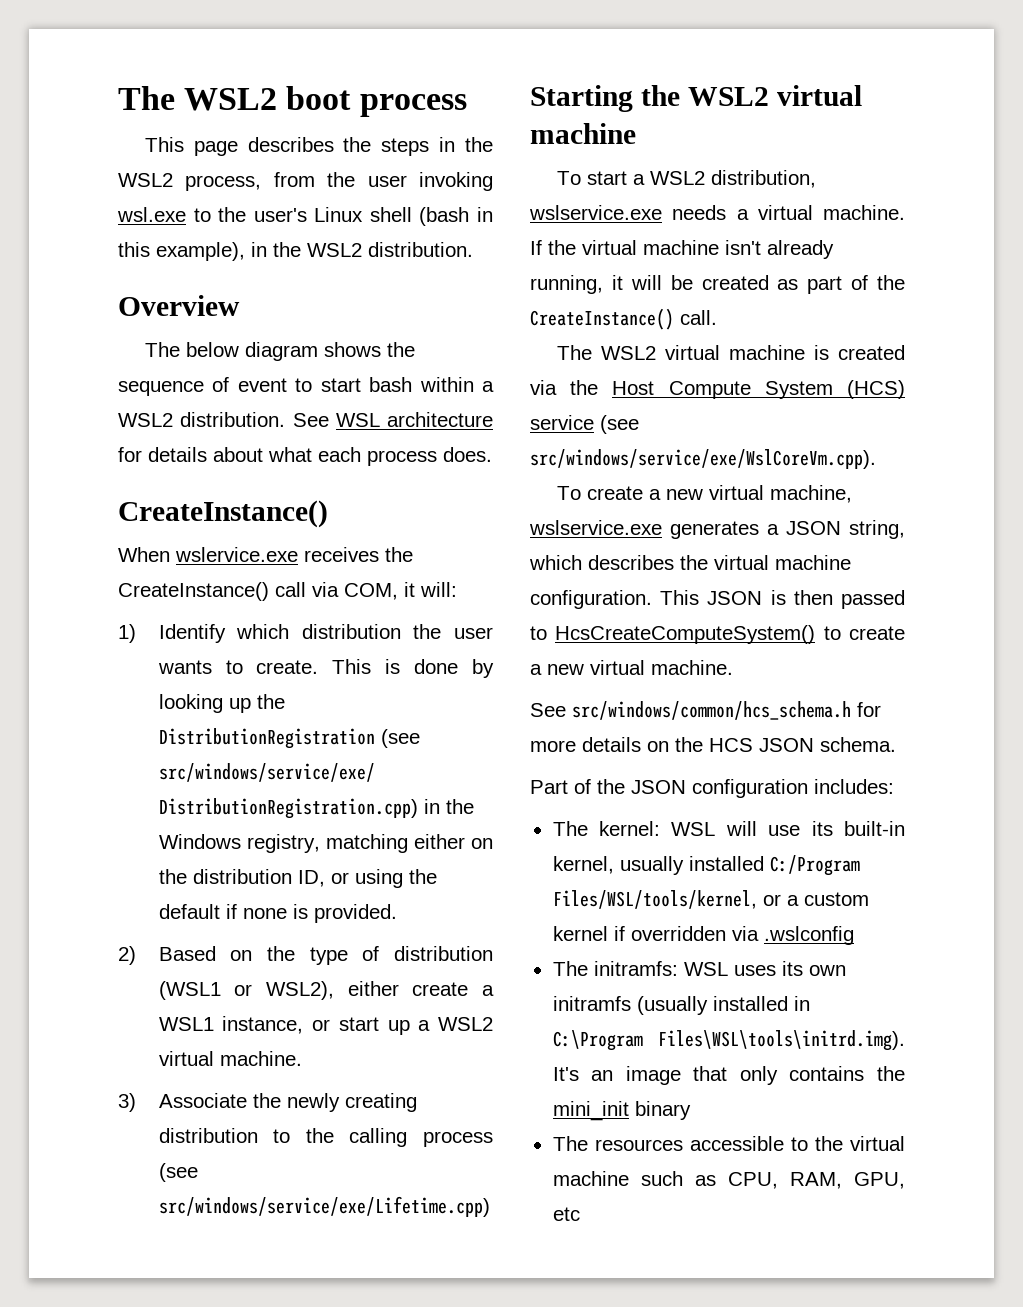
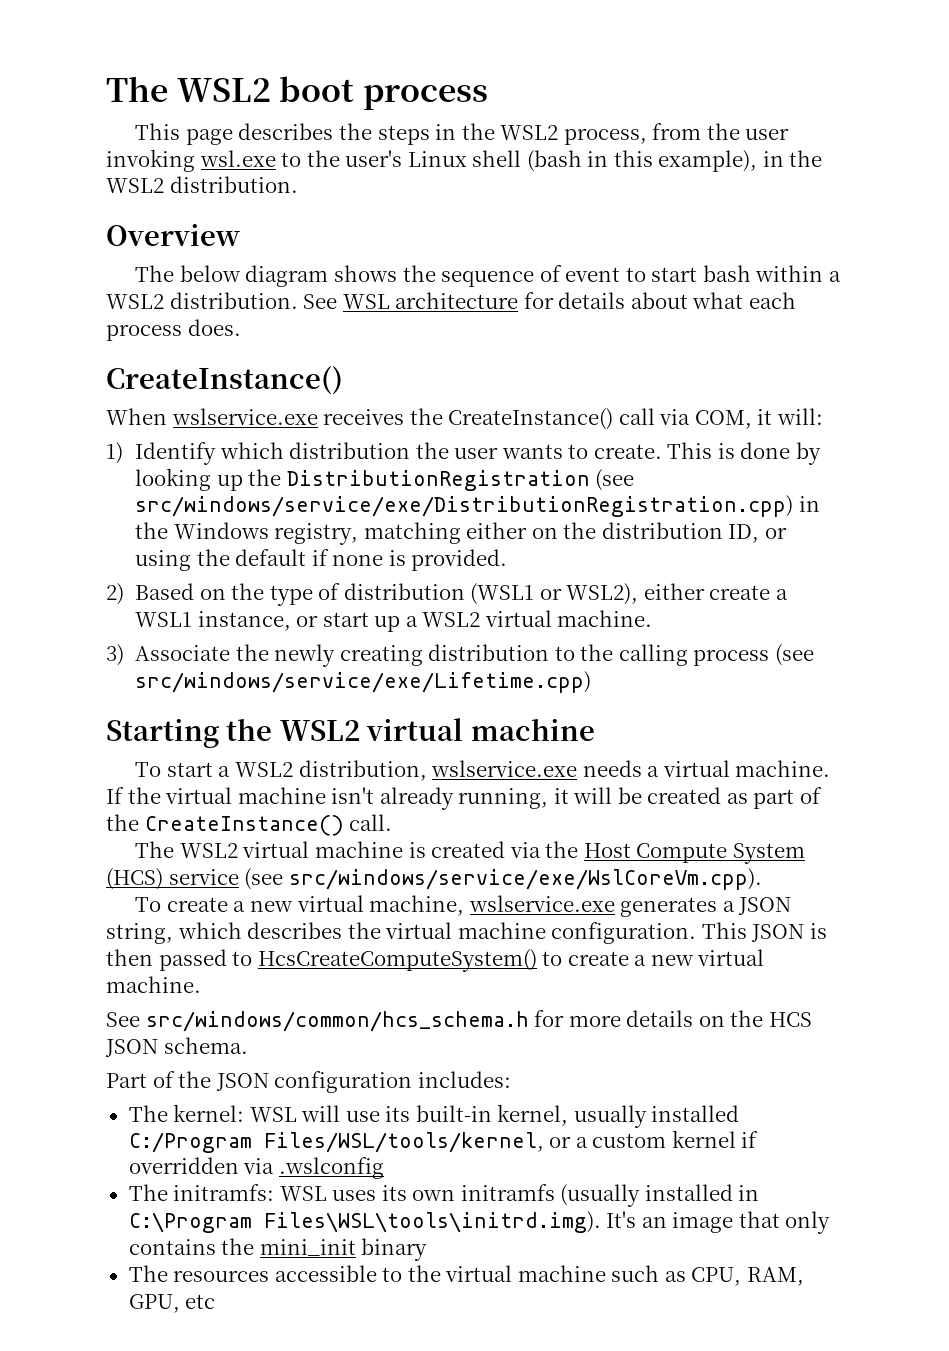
- When wslervice.exe receives the CreateInstance() call via COM, it will:
+ When wslservice.exe receives the CreateInstance() call via COM, it will:

